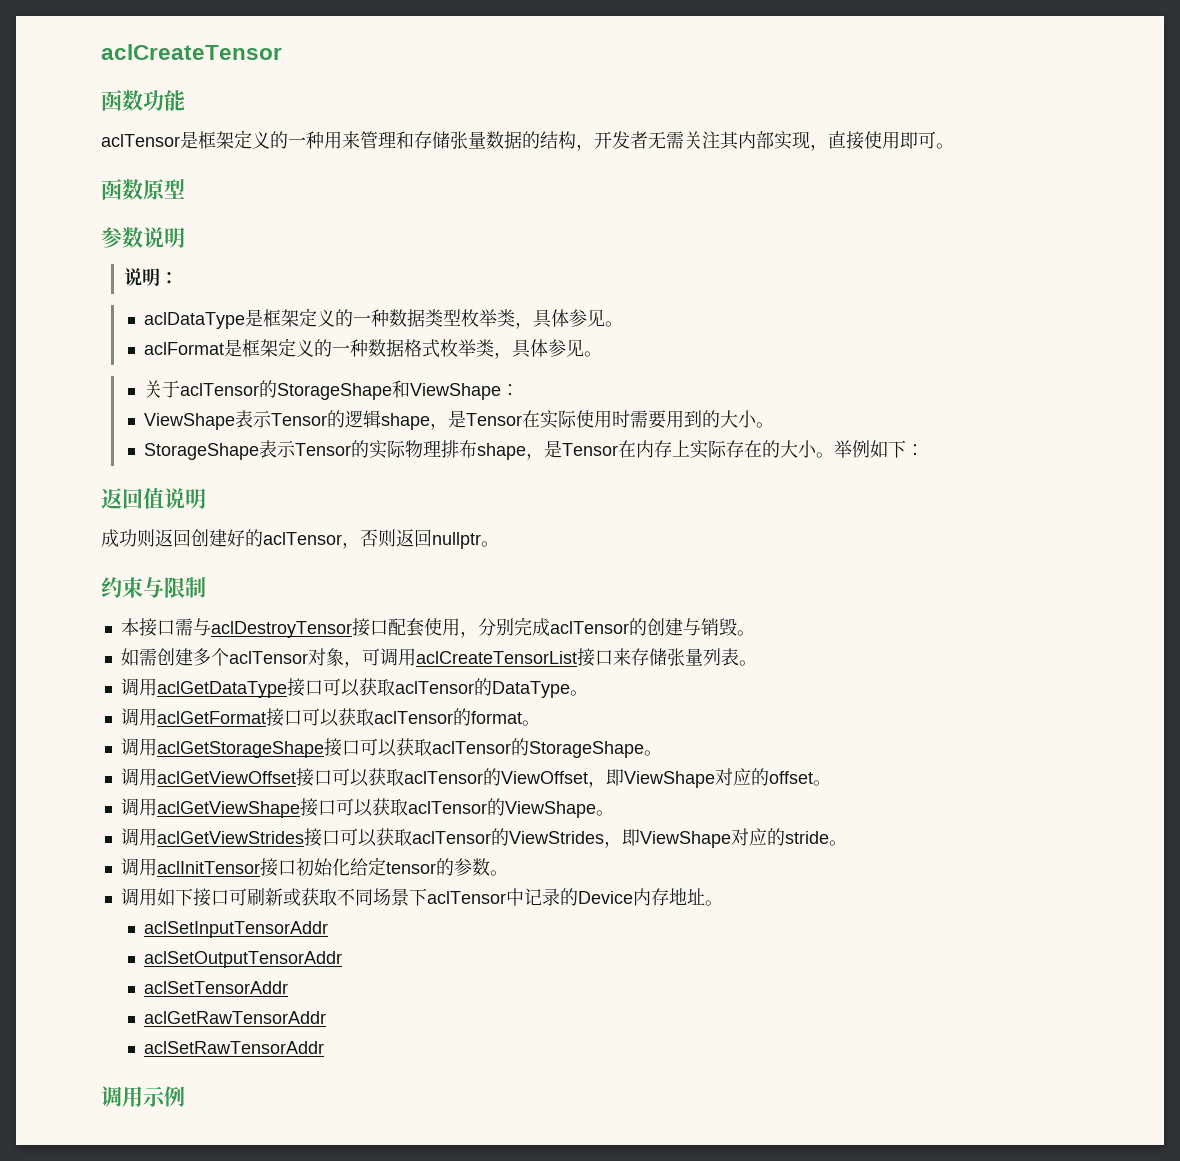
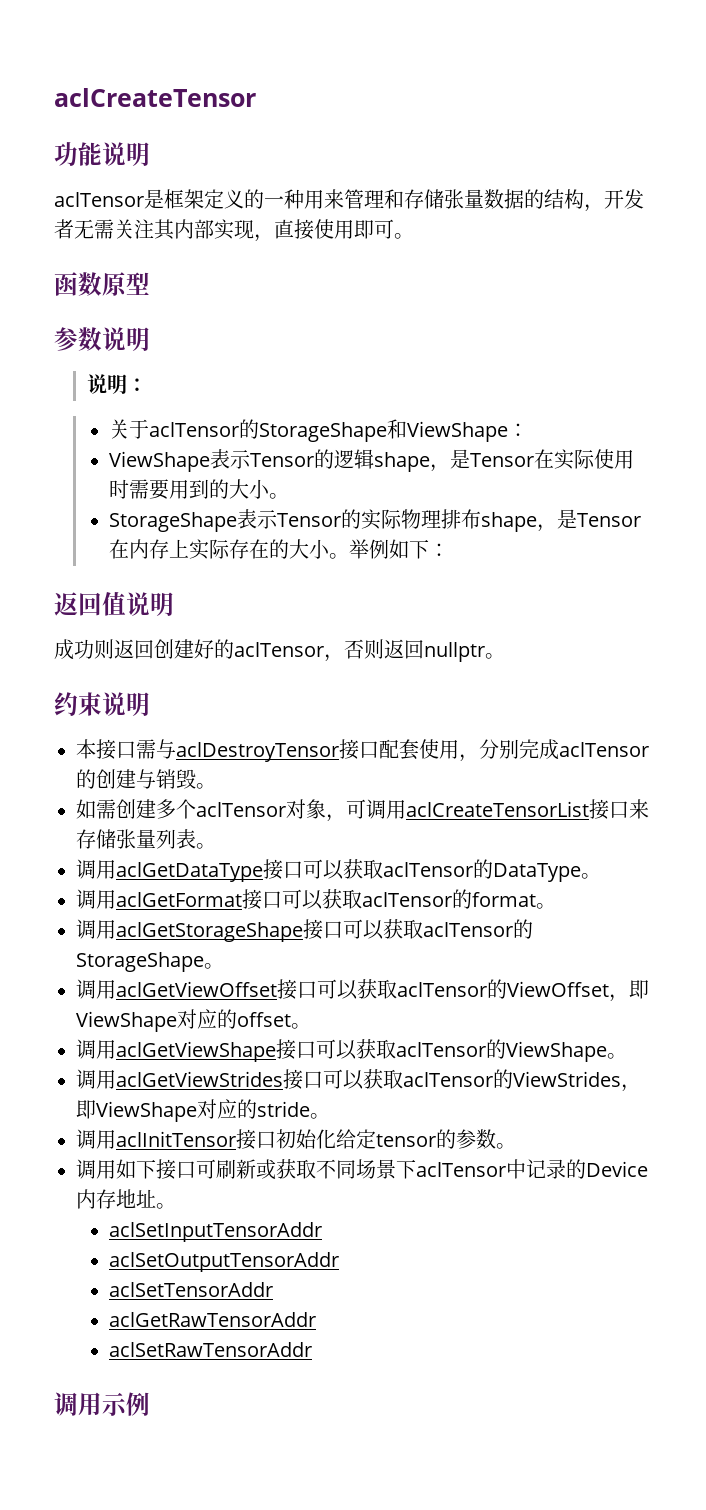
- 函数功能
+ 功能说明
- aclDataType是框架定义的一种数据类型枚举类，具体参见。
- aclFormat是框架定义的一种数据格式枚举类，具体参见。
- 约束与限制
+ 约束说明

